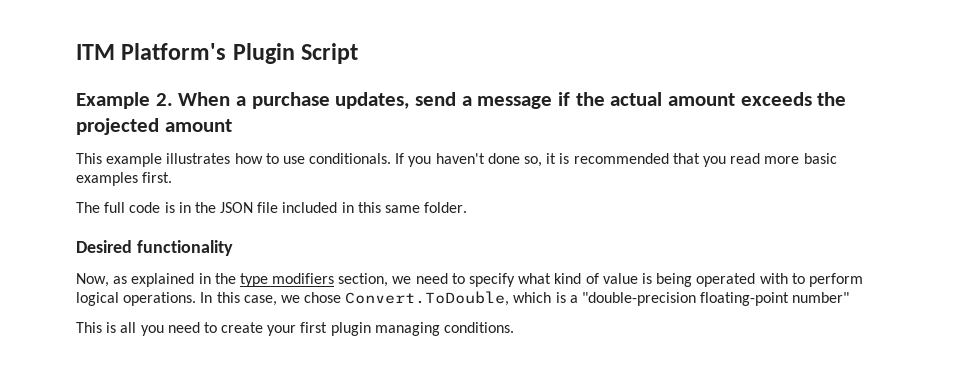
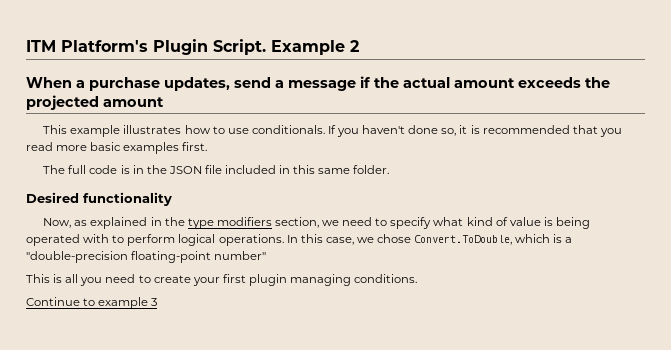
- ITM Platform's Plugin Script
- Example 2. When a purchase updates, send a message if the actual amount exceeds the projected amount
+ ITM Platform's Plugin Script. Example 2
+ When a purchase updates, send a message if the actual amount exceeds the projected amount
+ Continue to example 3

